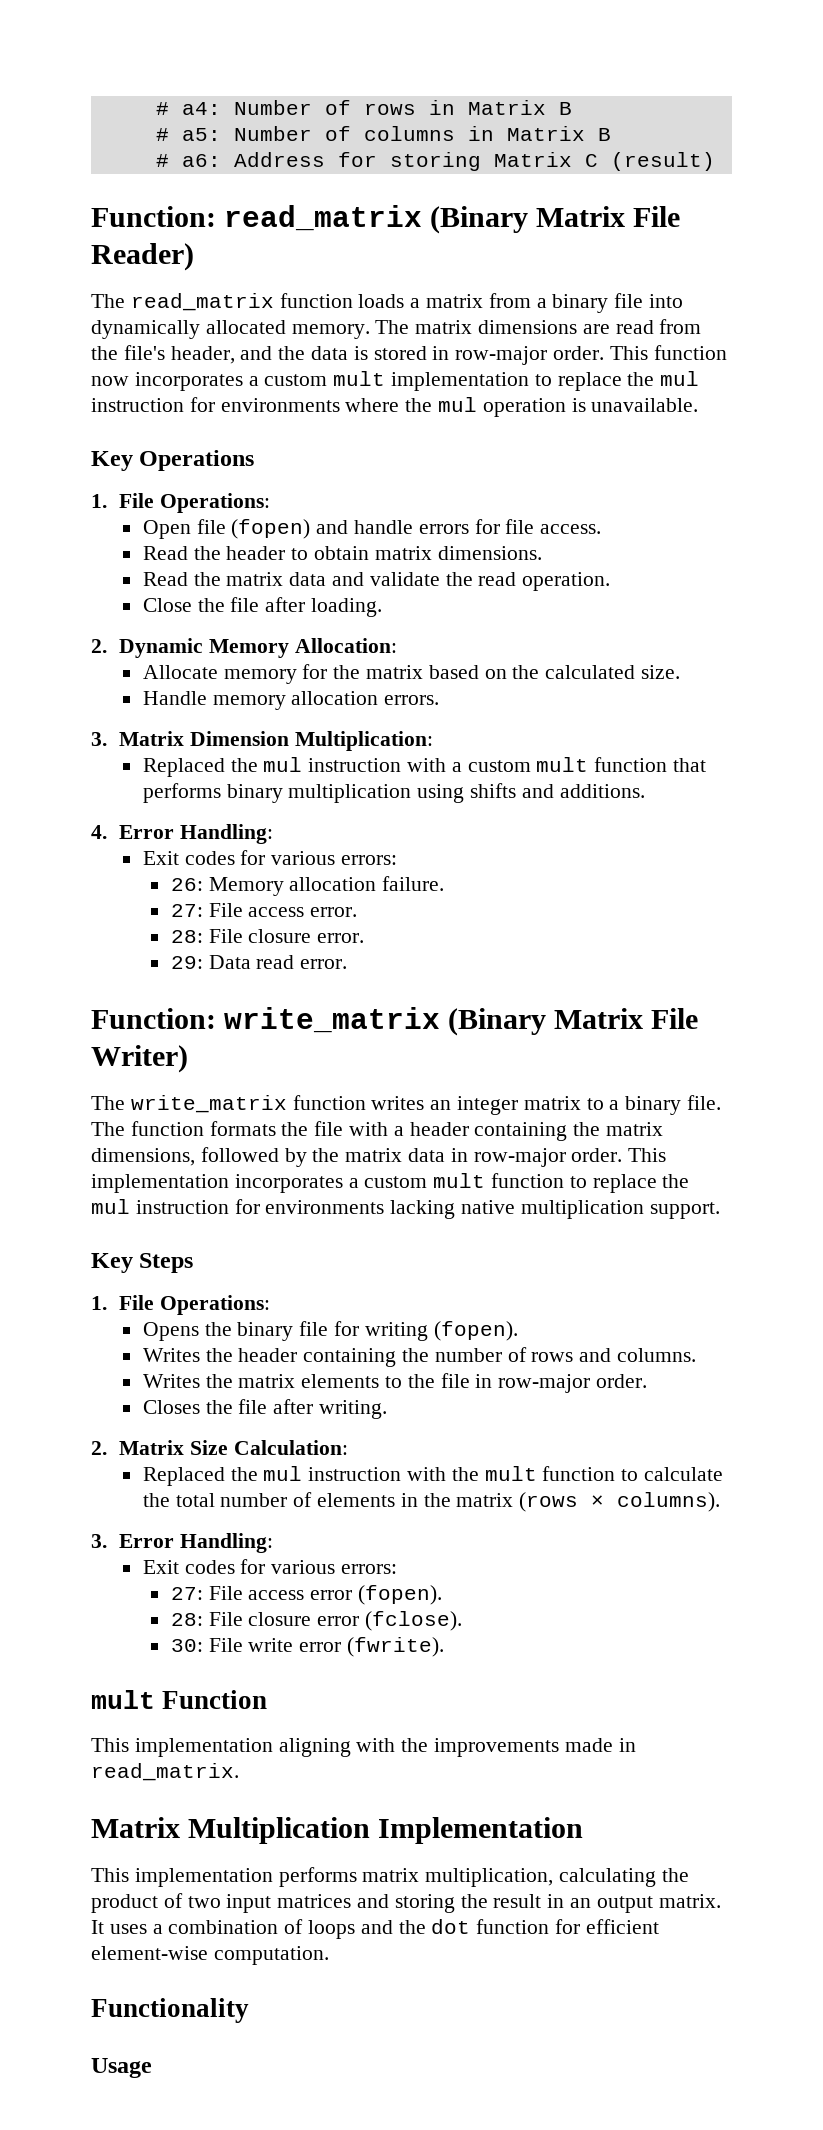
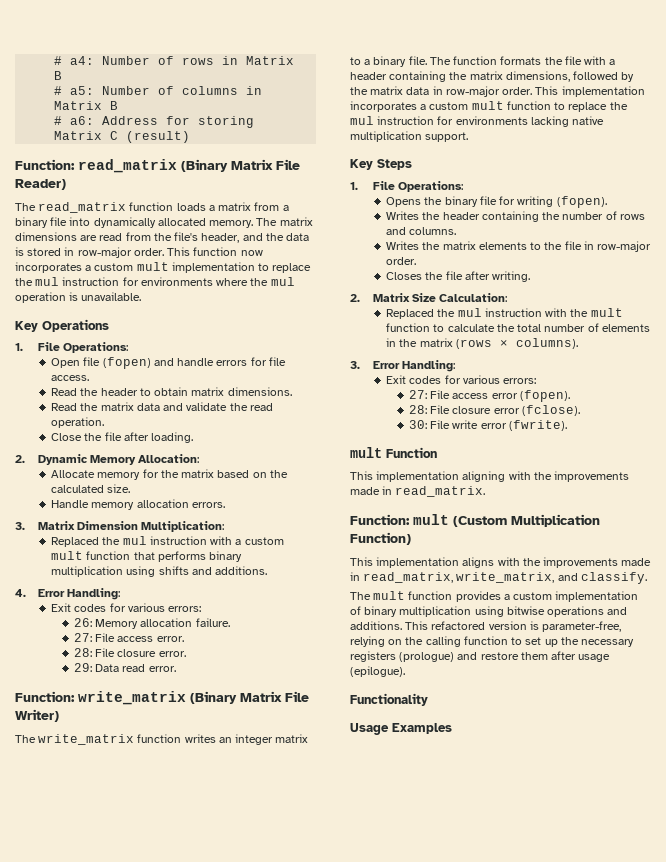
- Matrix Multiplication Implementation
- This implementation performs matrix multiplication, calculating the product of two input matrices and storing the result in an output matrix. It uses a combination of loops and the dot function for efficient element-wise computation.
+ Function: mult (Custom Multiplication Function)
+ This implementation aligns with the improvements made in read_matrix, write_matrix, and classify.
+ The mult function provides a custom implementation of binary multiplication using bitwise operations and additions. This refactored version is parameter-free, relying on the calling function to set up the necessary registers (prologue) and restore them after usage (epilogue).
- Usage
+ Usage Examples

